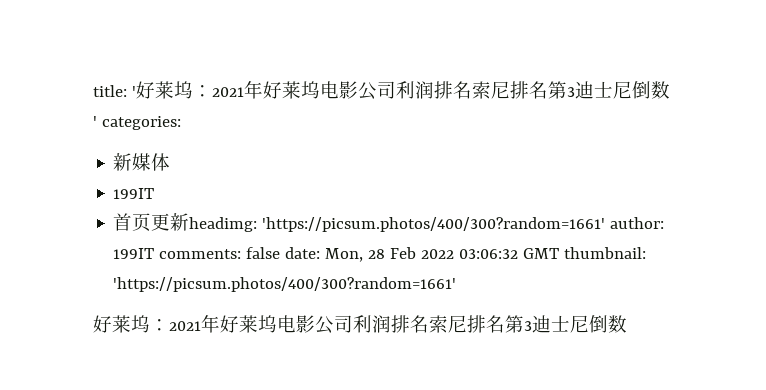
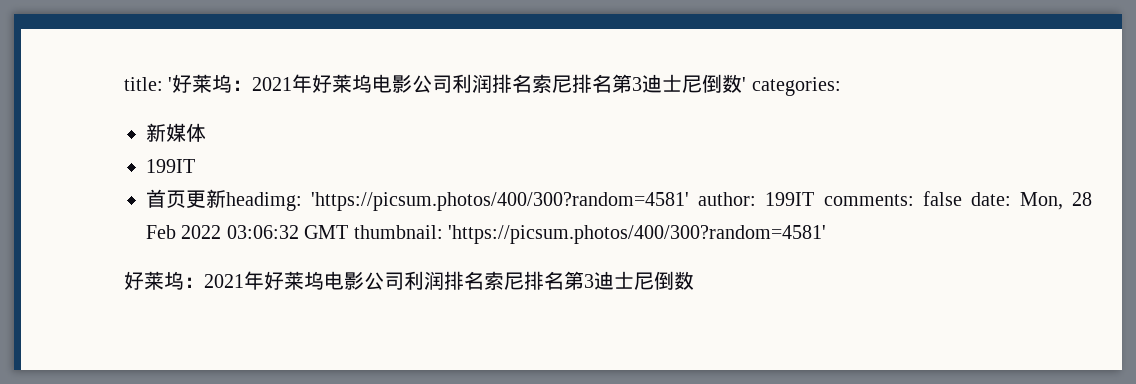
- 首页更新headimg: 'https://picsum.photos/400/300?random=1661' author: 199IT comments: false date: Mon, 28 Feb 2022 03:06:32 GMT thumbnail: 'https://picsum.photos/400/300?random=1661'
+ 首页更新headimg: 'https://picsum.photos/400/300?random=4581' author: 199IT comments: false date: Mon, 28 Feb 2022 03:06:32 GMT thumbnail: 'https://picsum.photos/400/300?random=4581'

